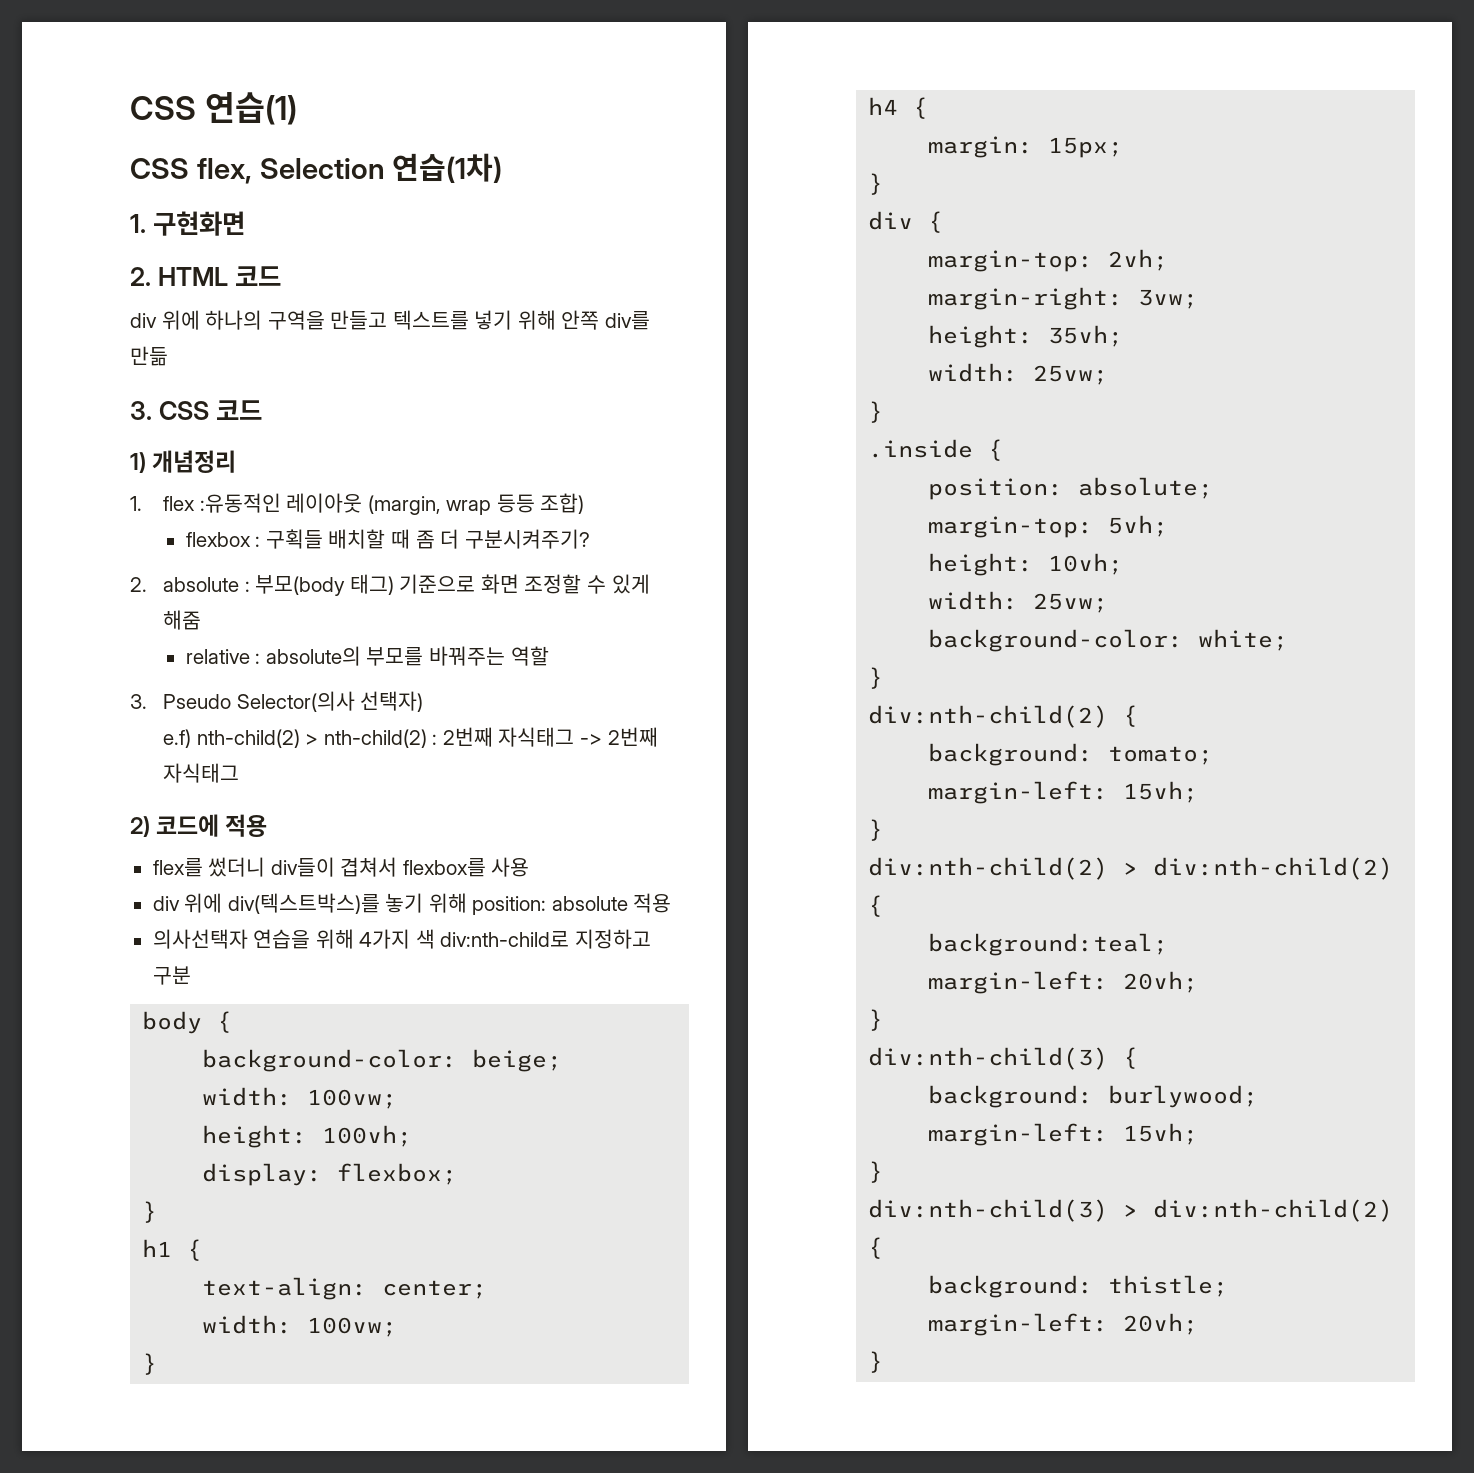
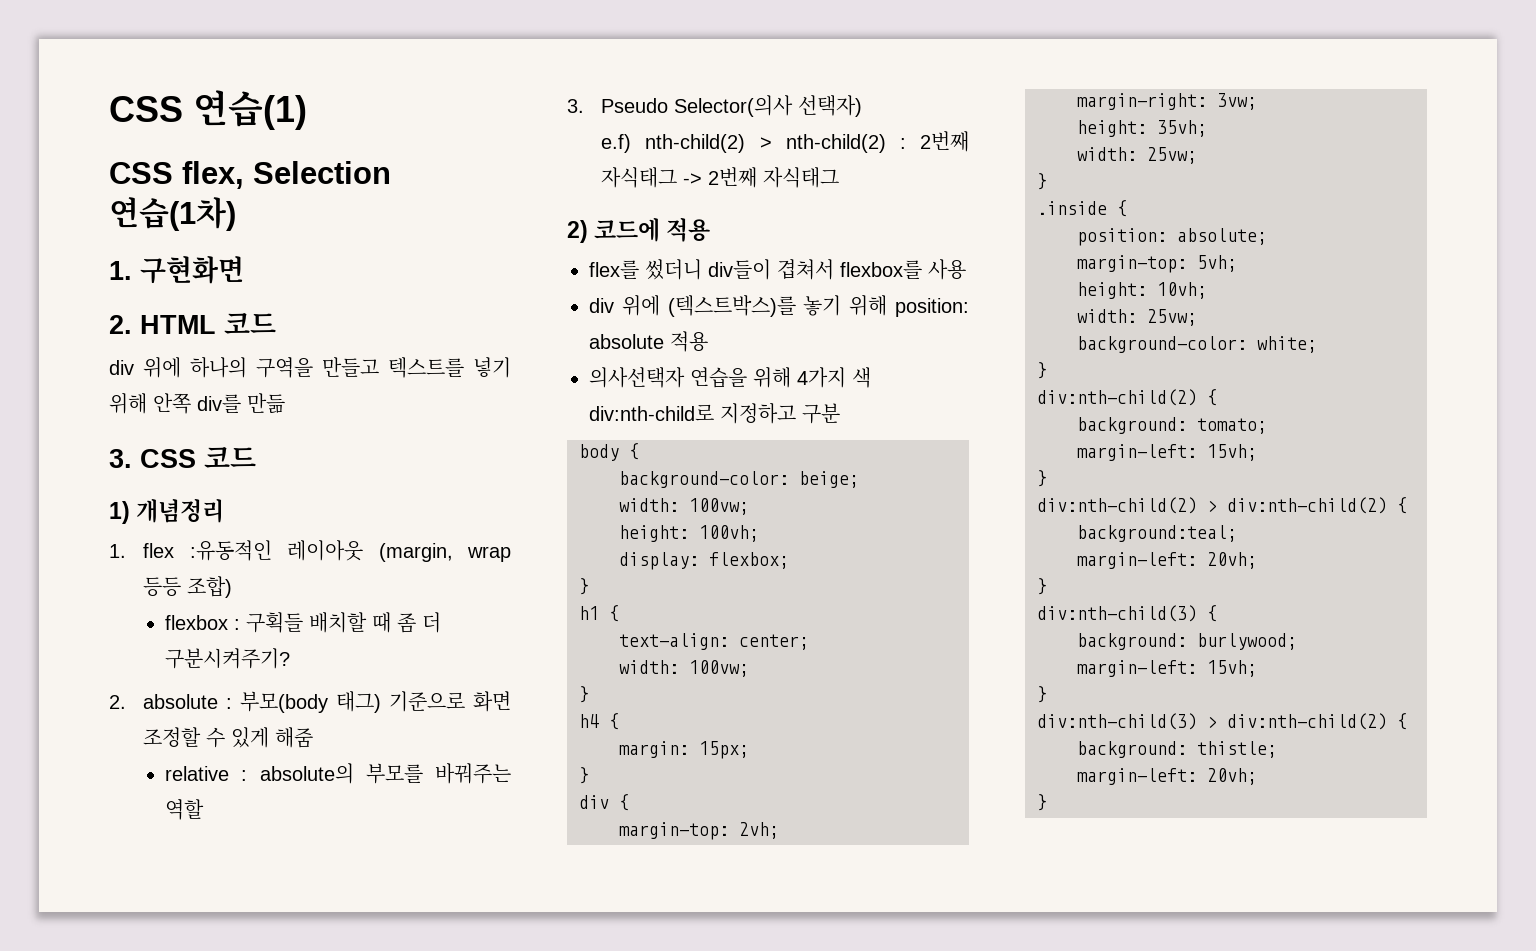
- div 위에 div(텍스트박스)를 놓기 위해 position: absolute 적용
+ div 위에 (텍스트박스)를 놓기 위해 position: absolute 적용

